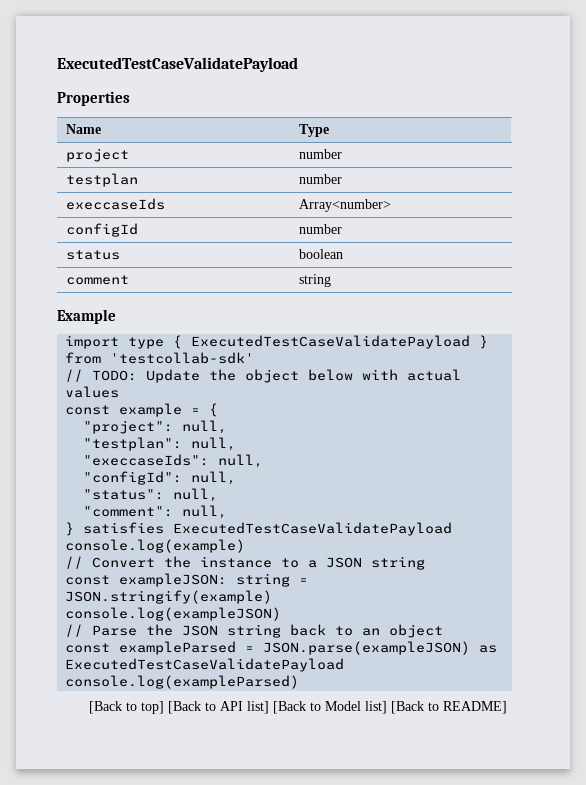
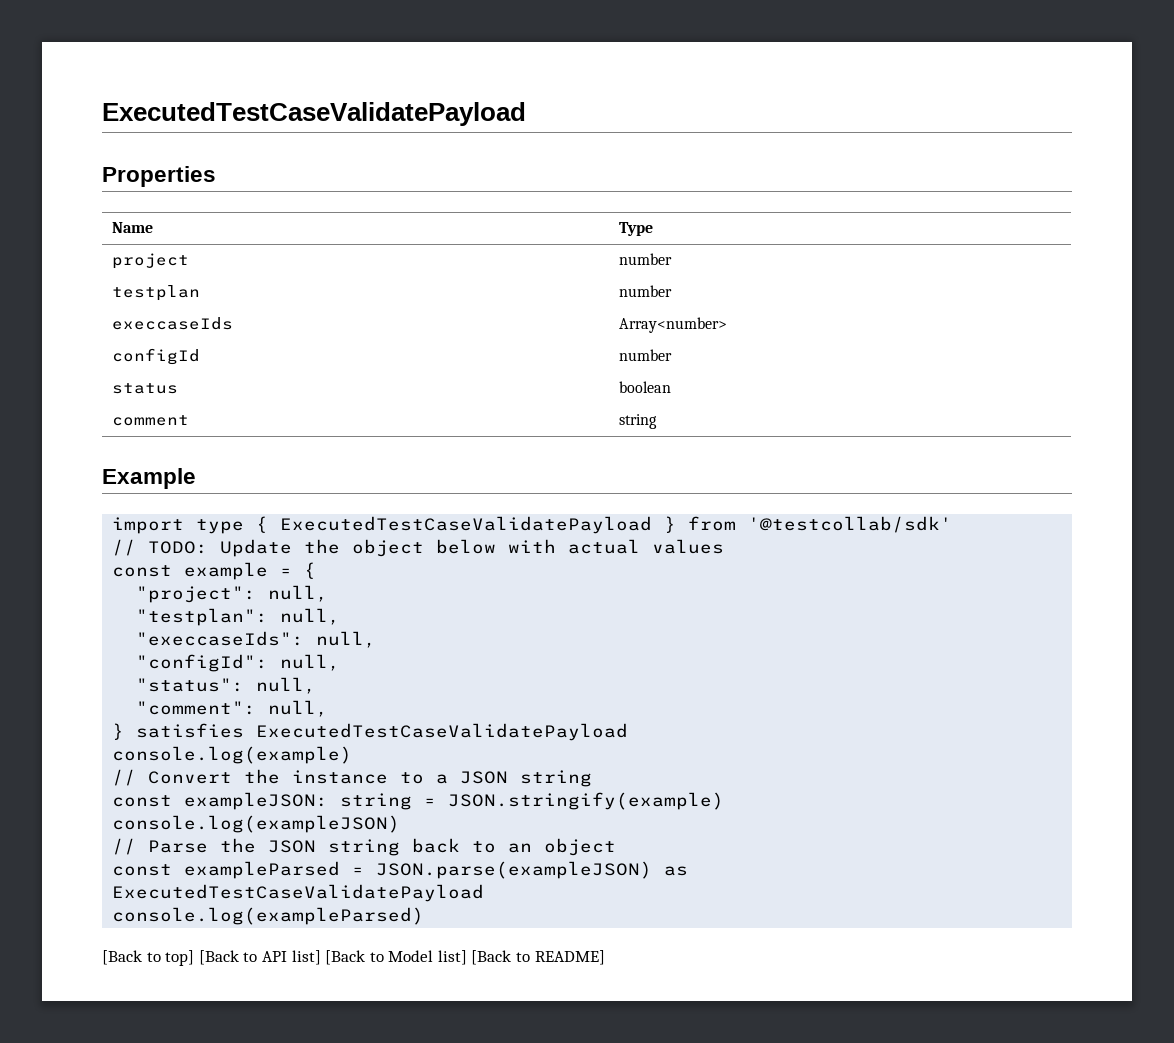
- import type { ExecutedTestCaseValidatePayload } from 'testcollab-sdk'
+ import type { ExecutedTestCaseValidatePayload } from '@testcollab/sdk'

